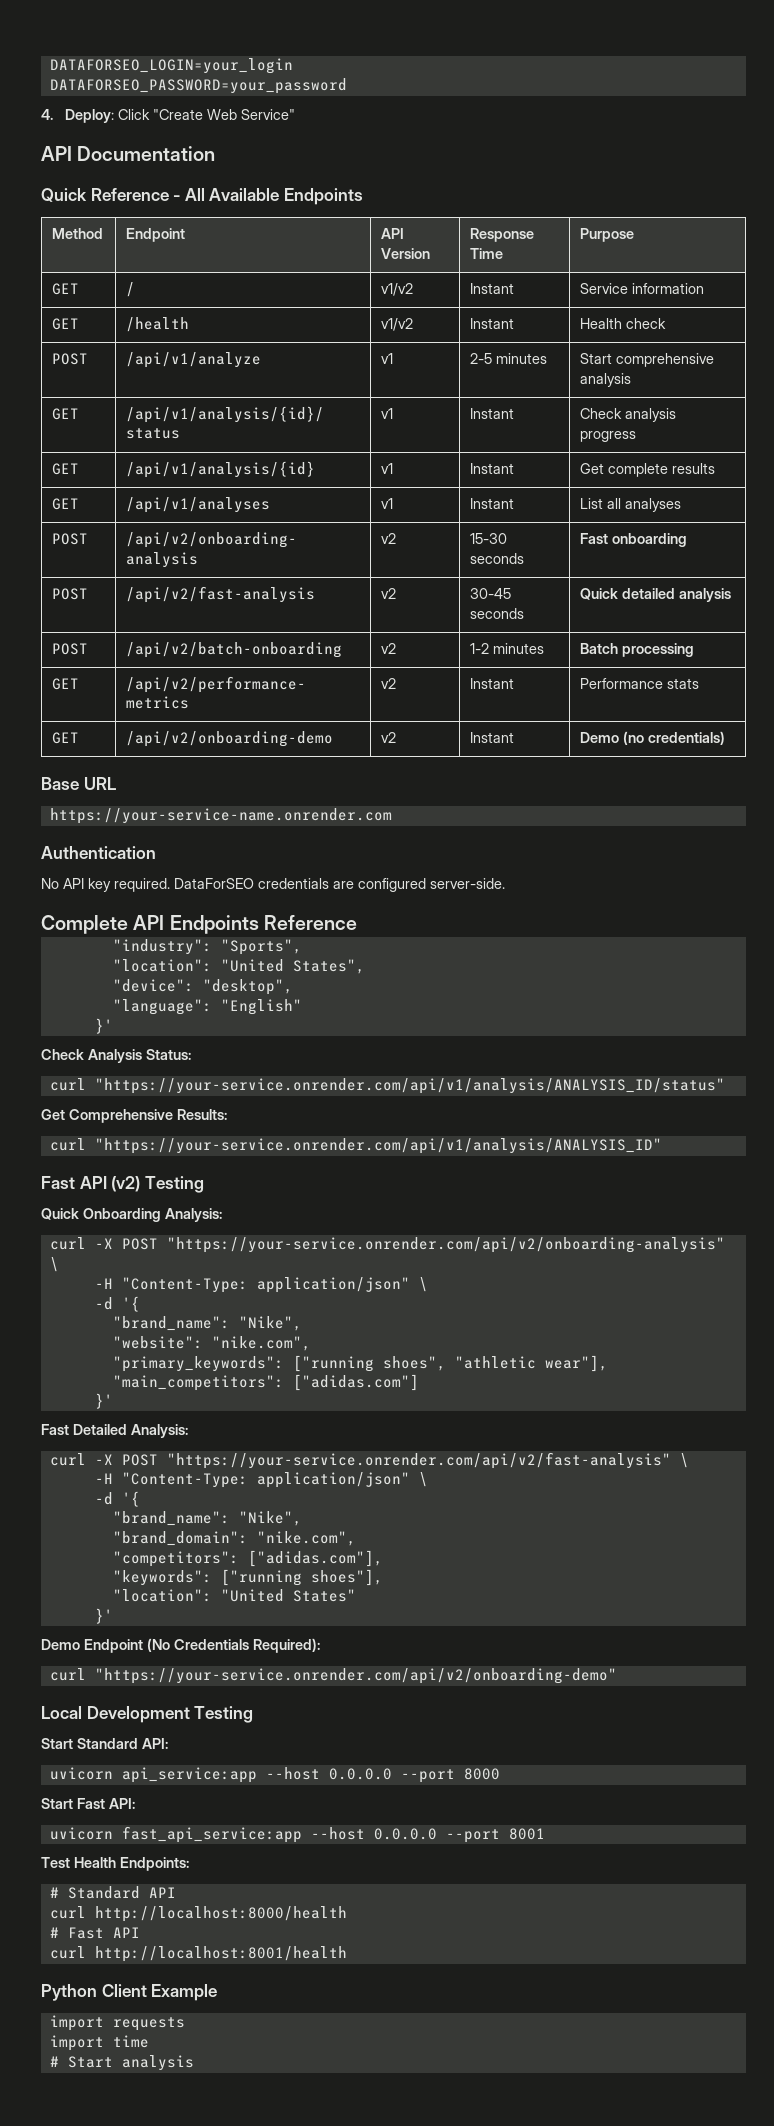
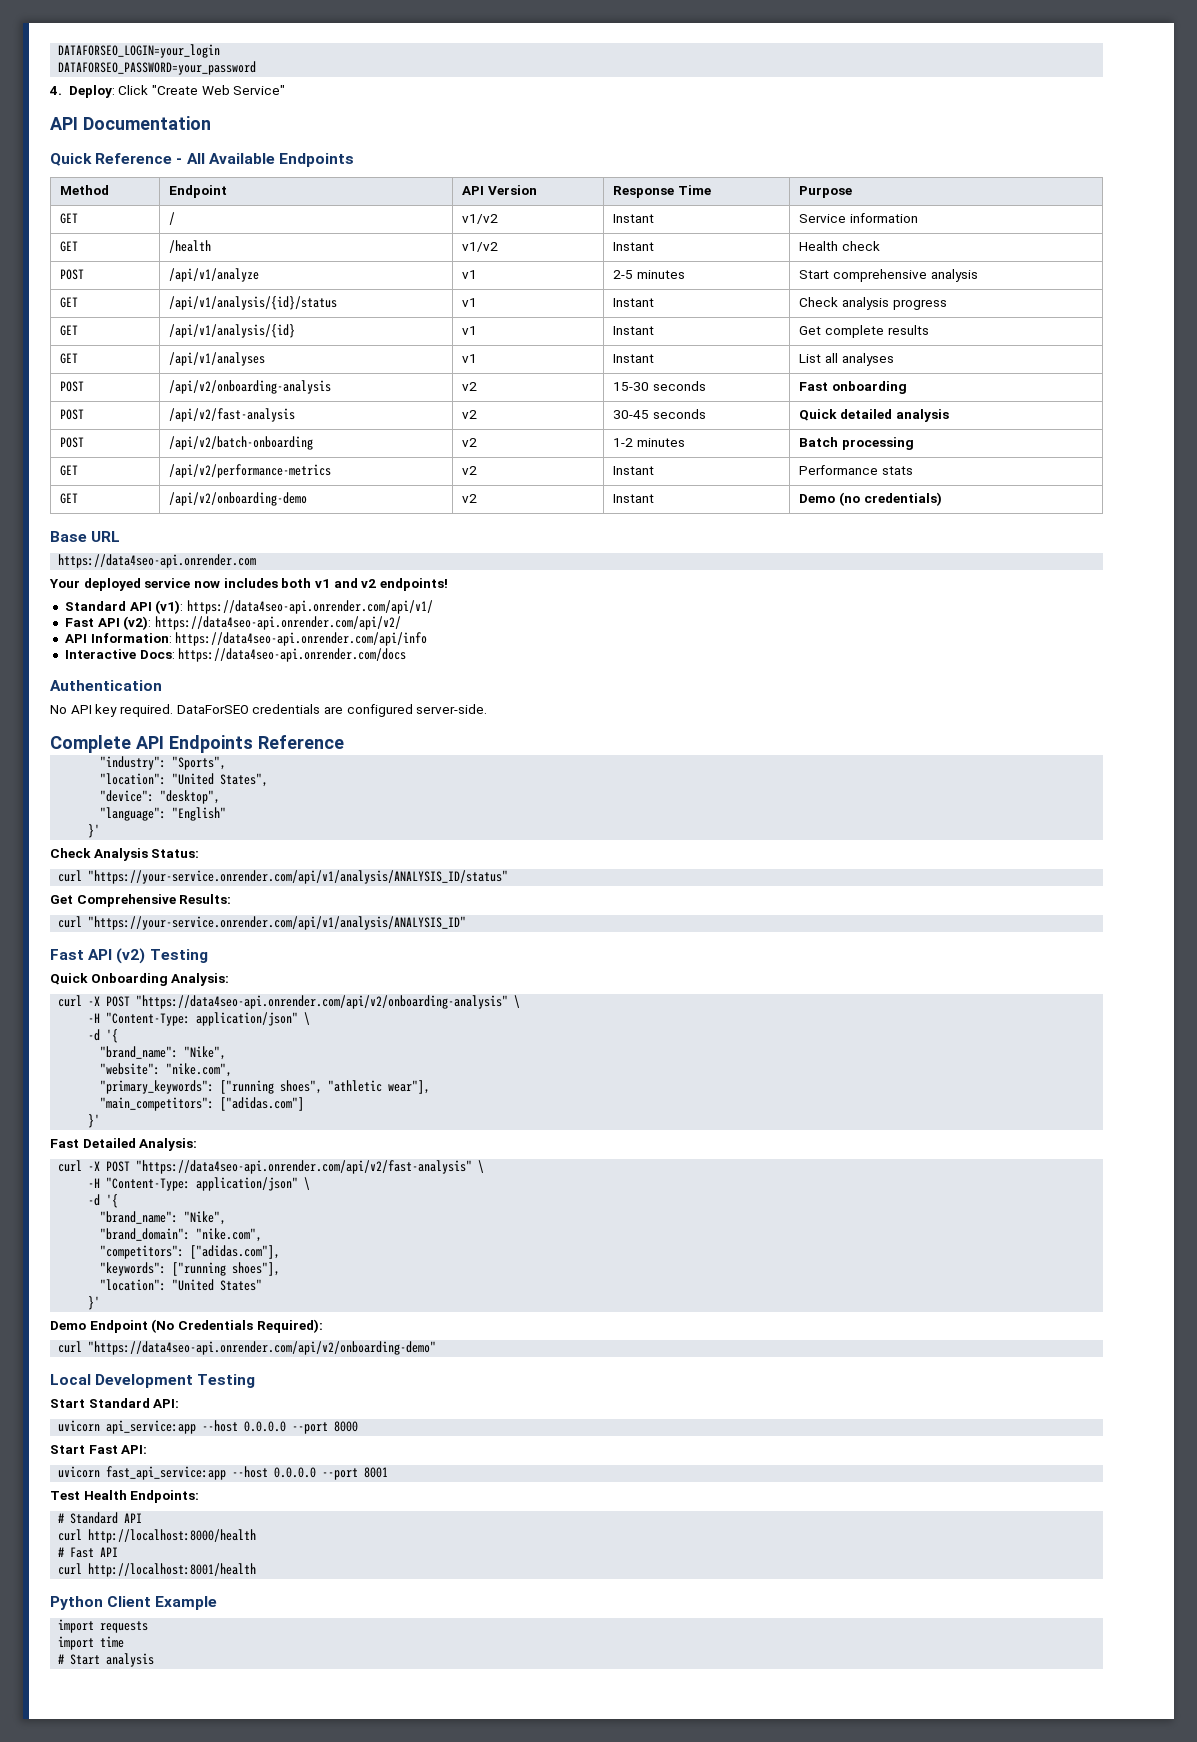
- https://your-service-name.onrender.com
+ https://data4seo-api.onrender.com
+ Your deployed service now includes both v1 and v2 endpoints!
+ Standard API (v1): https://data4seo-api.onrender.com/api/v1/
+ Fast API (v2): https://data4seo-api.onrender.com/api/v2/
+ API Information: https://data4seo-api.onrender.com/api/info
+ Interactive Docs: https://data4seo-api.onrender.com/docs
- curl -X POST "https://your-service.onrender.com/api/v2/onboarding-analysis" \
+ curl -X POST "https://data4seo-api.onrender.com/api/v2/onboarding-analysis" \
- curl -X POST "https://your-service.onrender.com/api/v2/fast-analysis" \
+ curl -X POST "https://data4seo-api.onrender.com/api/v2/fast-analysis" \
- curl "https://your-service.onrender.com/api/v2/onboarding-demo"
+ curl "https://data4seo-api.onrender.com/api/v2/onboarding-demo"

